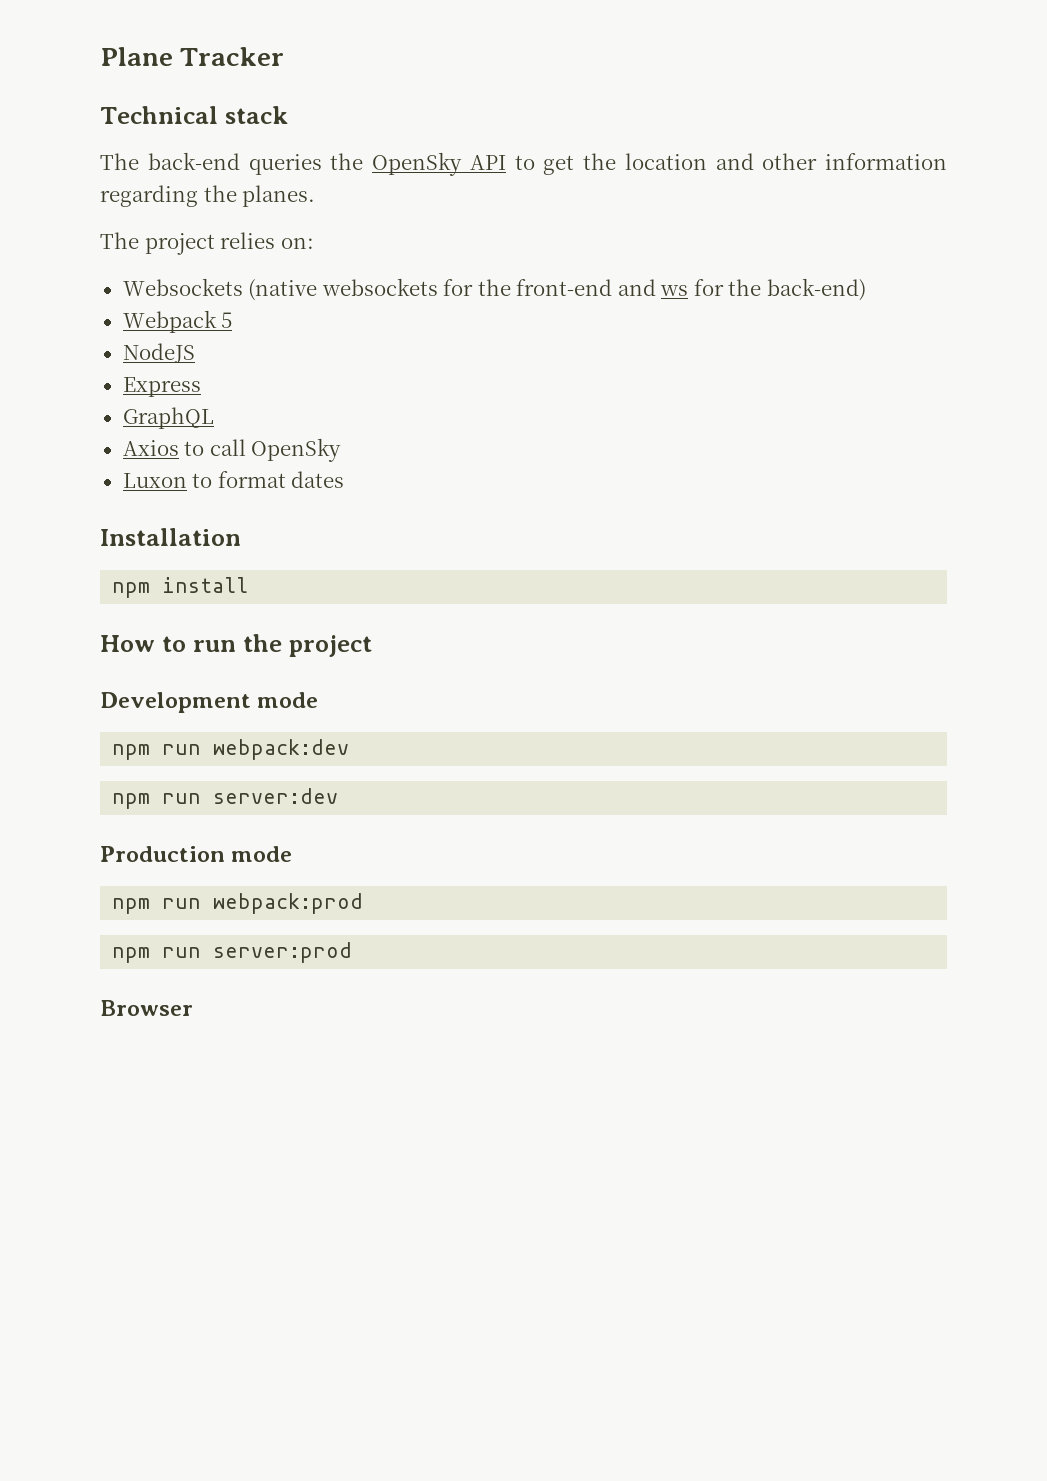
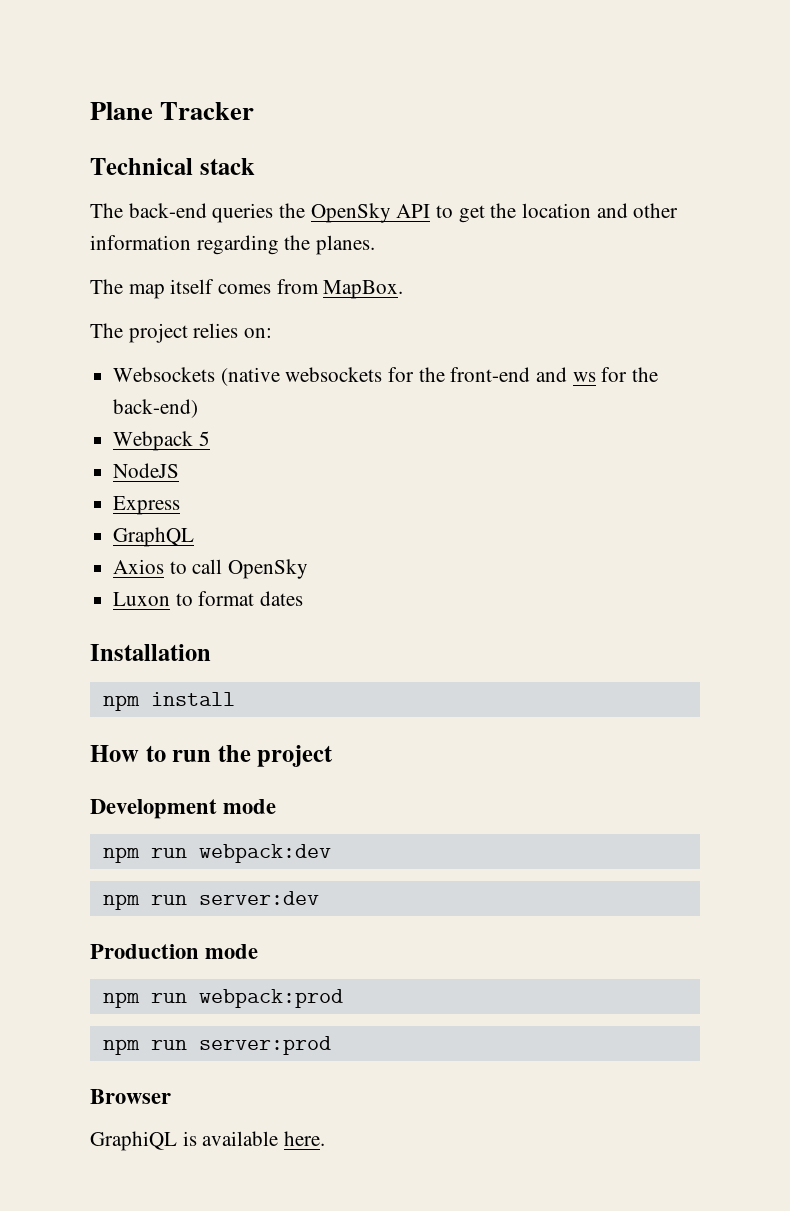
+ The map itself comes from MapBox.
+ GraphiQL is available here.

